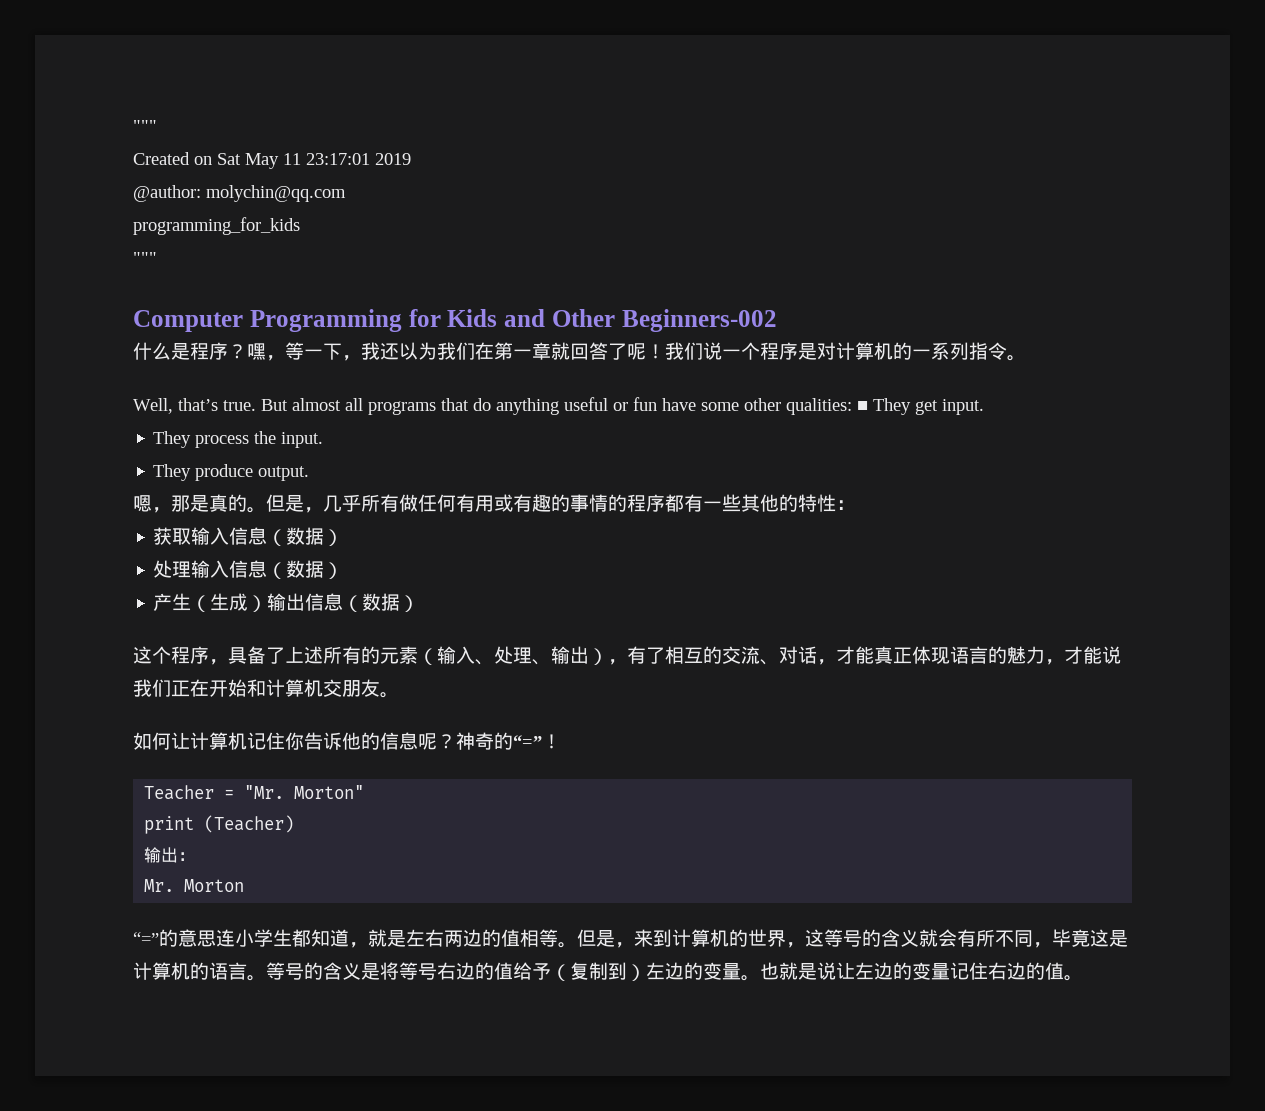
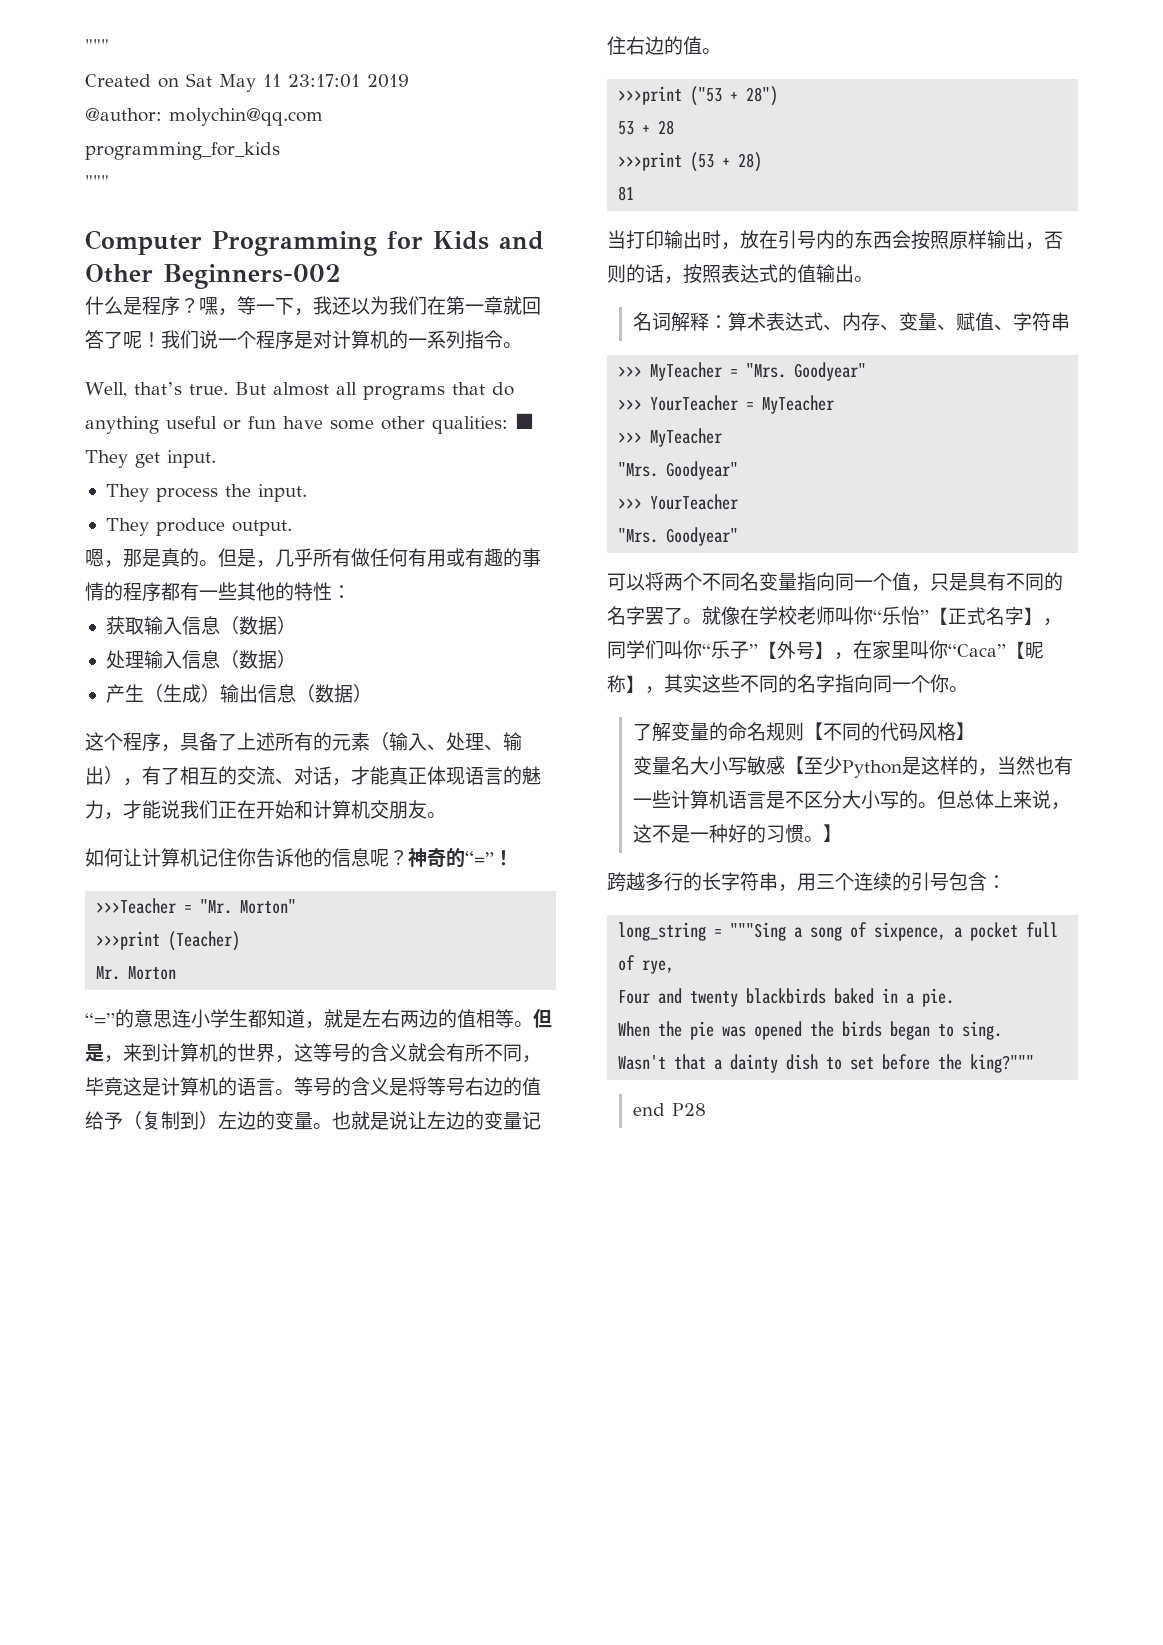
- Teacher = "Mr. Morton"
+ >>>Teacher = "Mr. Morton"
- print (Teacher)
+ >>>print (Teacher)
- 输出：
+ >>>print ("53 + 28")
+ 53 + 28
+ >>>print (53 + 28)
+ 81
+ 当打印输出时，放在引号内的东西会按照原样输出，否则的话，按照表达式的值输出。
+ 名词解释：算术表达式、内存、变量、赋值、字符串
+ >>> MyTeacher = "Mrs. Goodyear"
+ >>> YourTeacher = MyTeacher
+ >>> MyTeacher
+ "Mrs. Goodyear"
+ >>> YourTeacher
+ "Mrs. Goodyear"
+ 可以将两个不同名变量指向同一个值，只是具有不同的名字罢了。就像在学校老师叫你“乐怡”【正式名字】，同学们叫你“乐子”【外号】，在家里叫你“Caca”【昵称】，其实这些不同的名字指向同一个你。
+ 了解变量的命名规则【不同的代码风格】
+ 变量名大小写敏感【至少Python是这样的，当然也有一些计算机语言是不区分大小写的。但总体上来说，这不是一种好的习惯。】
+ 跨越多行的长字符串，用三个连续的引号包含：
+ long_string = """Sing a song of sixpence, a pocket full of rye,
+ Four and twenty blackbirds baked in a pie.
+ When the pie was opened the birds began to sing.
+ Wasn't that a dainty dish to set before the king?"""
+ end P28

